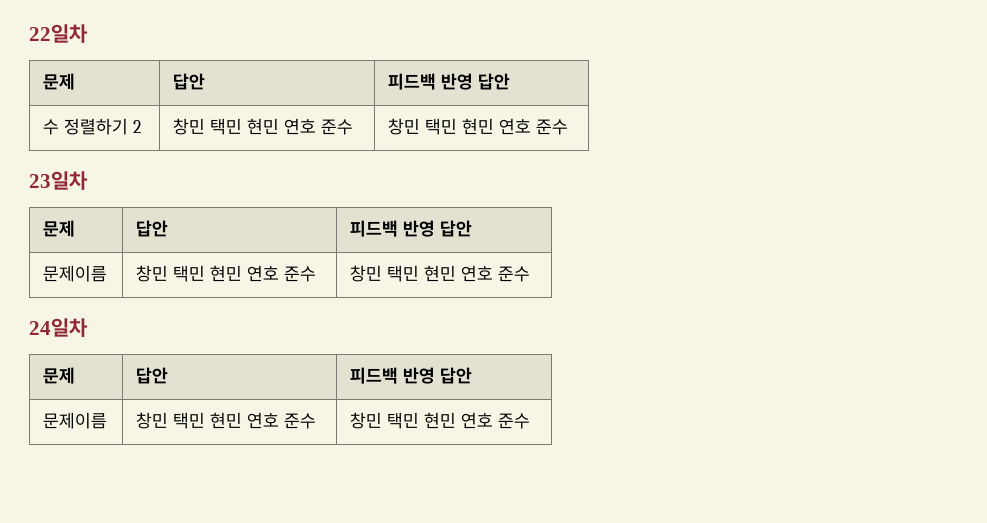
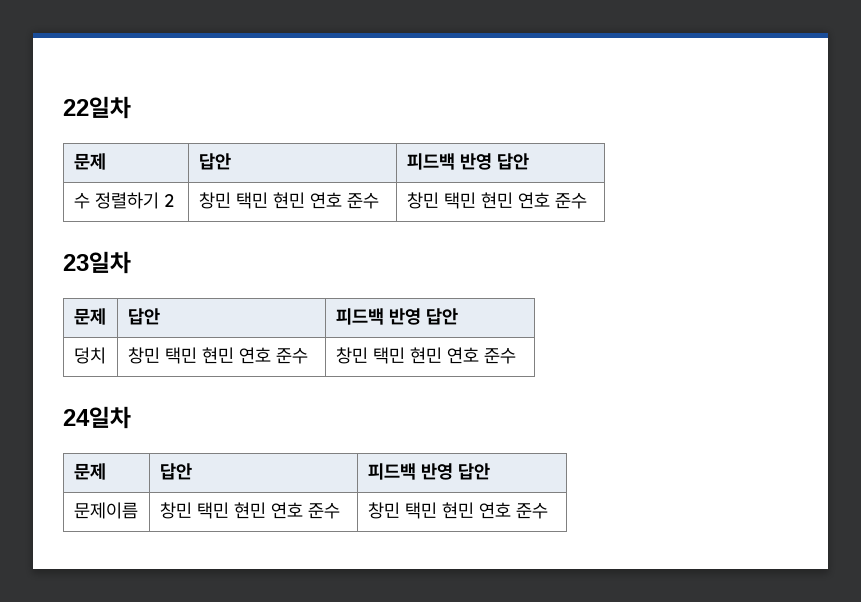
  23일차
  문제 | 답안 | 피드백 반영 답안
- 문제이름 | 창민 택민 현민 연호 준수 | 창민 택민 현민 연호 준수
+ 덩치 | 창민 택민 현민 연호 준수 | 창민 택민 현민 연호 준수

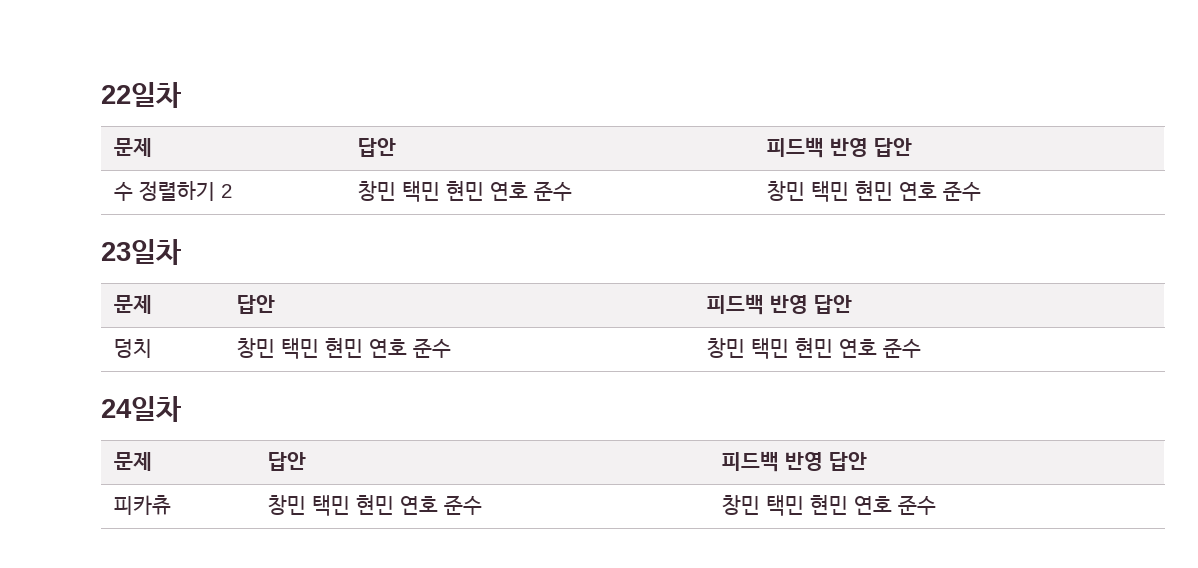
- 문제이름 | 창민 택민 현민 연호 준수 | 창민 택민 현민 연호 준수
+ 피카츄 | 창민 택민 현민 연호 준수 | 창민 택민 현민 연호 준수

